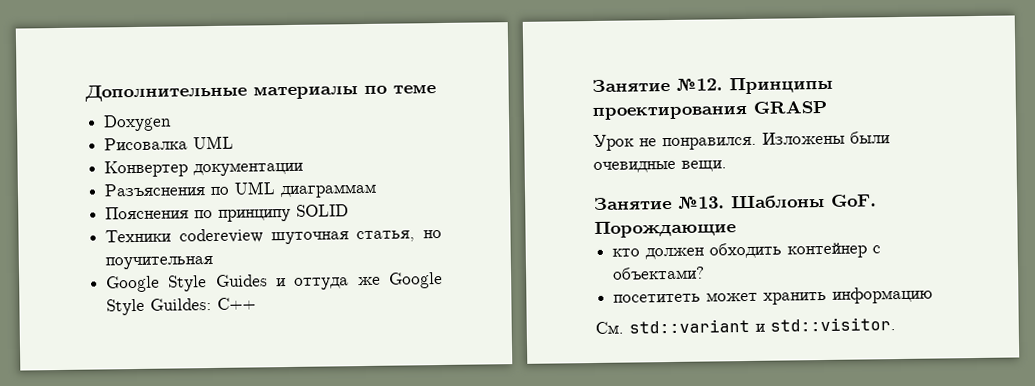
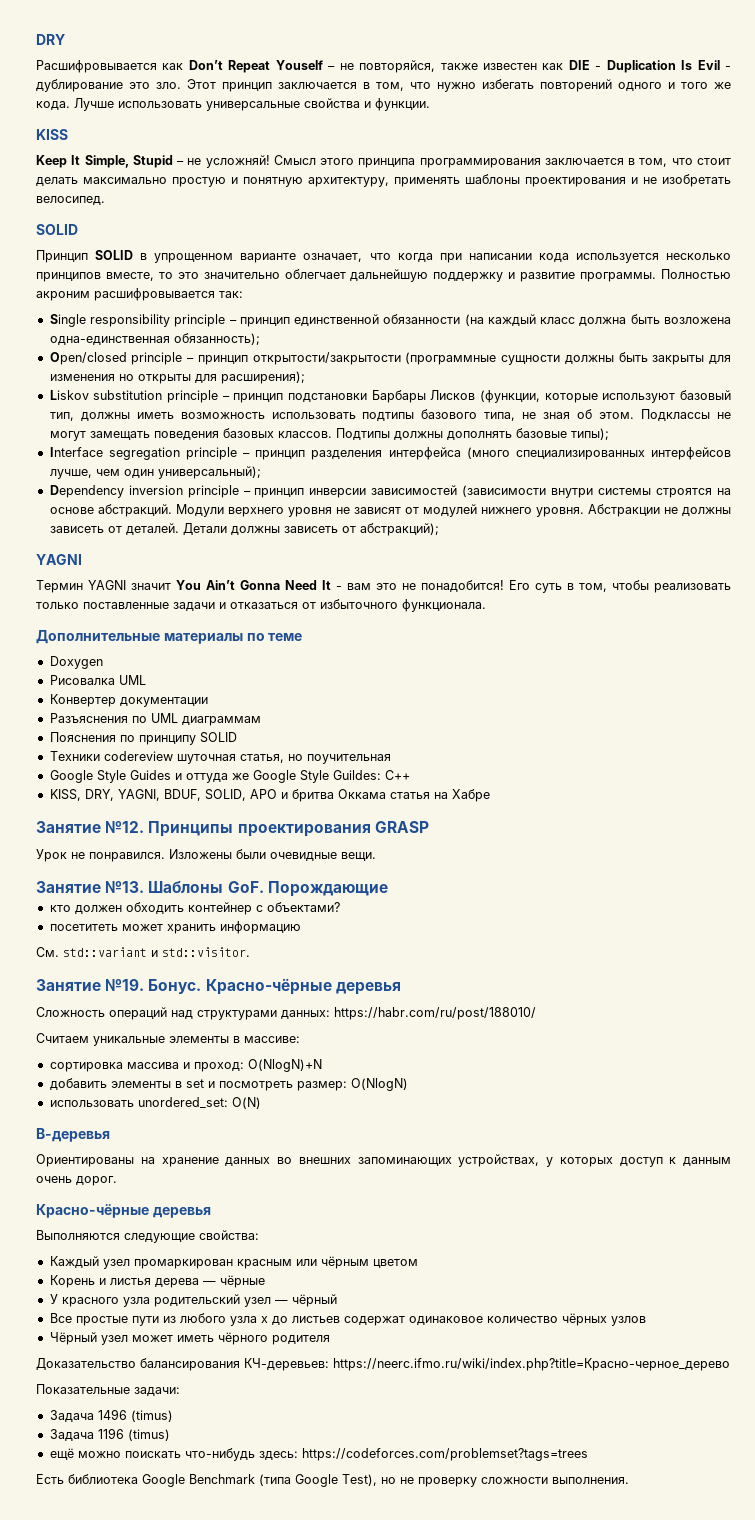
+ DRY
+ Расшифровывается как Don’t Repeat Youself – не повторяйся, также известен как DIE - Duplication Is Evil - дублирование это зло. Этот принцип заключается в том, что нужно избегать повторений одного и того же кода. Лучше использовать универсальные свойства и функции.
+ KISS
+ Keep It Simple, Stupid – не усложняй! Смысл этого принципа программирования заключается в том, что стоит делать максимально простую и понятную архитектуру, применять шаблоны проектирования и не изобретать велосипед.
+ SOLID
+ Принцип SOLID в упрощенном варианте означает, что когда при написании кода используется несколько принципов вместе, то это значительно облегчает дальнейшую поддержку и развитие программы. Полностью акроним расшифровывается так:
+ Single responsibility principle – принцип единственной обязанности (на каждый класс должна быть возложена одна-единственная обязанность);
+ Open/closed principle – принцип открытости/закрытости (программные сущности должны быть закрыты для изменения но открыты для расширения);
+ Liskov substitution principle – принцип подстановки Барбары Лисков (функции, которые используют базовый тип, должны иметь возможность использовать подтипы базового типа, не зная об этом. Подклассы не могут замещать поведения базовых классов. Подтипы должны дополнять базовые типы);
+ Interface segregation principle – принцип разделения интерфейса (много специализированных интерфейсов лучше, чем один универсальный);
+ Dependency inversion principle – принцип инверсии зависимостей (зависимости внутри системы строятся на основе абстракций. Модули верхнего уровня не зависят от модулей нижнего уровня. Абстракции не должны зависеть от деталей. Детали должны зависеть от абстракций);
+ YAGNI
+ Термин YAGNI значит You Ain’t Gonna Need It - вам это не понадобится! Его суть в том, чтобы реализовать только поставленные задачи и отказаться от избыточного функционала.
+ KISS, DRY, YAGNI, BDUF, SOLID, APO и бритва Оккама статья на Хабре
+ Занятие №19. Бонус. Красно-чёрные деревья
+ Сложность операций над структурами данных: https://habr.com/ru/post/188010/
+ Считаем уникальные элементы в массиве:
+ сортировка массива и проход: O(NlogN)+N
+ добавить элементы в set и посмотреть размер: O(NlogN)
+ использовать unordered_set: O(N)
+ B-деревья
+ Ориентированы на хранение данных во внешних запоминающих устройствах, у которых доступ к данным очень дорог.
+ Красно-чёрные деревья
+ Выполняются следующие свойства:
+ Каждый узел промаркирован красным или чёрным цветом
+ Корень и листья дерева — чёрные
+ У красного узла родительский узел — чёрный
+ Все простые пути из любого узла x до листьев содержат одинаковое количество чёрных узлов
+ Чёрный узел может иметь чёрного родителя
+ Доказательство балансирования КЧ-деревьев: https://neerc.ifmo.ru/wiki/index.php?title=Красно-черное_дерево
+ Показательные задачи:
+ Задача 1496 (timus)
+ Задача 1196 (timus)
+ ещё можно поискать что-нибудь здесь: https://codeforces.com/problemset?tags=trees
+ Есть библиотека Google Benchmark (типа Google Test), но не проверку сложности выполнения.

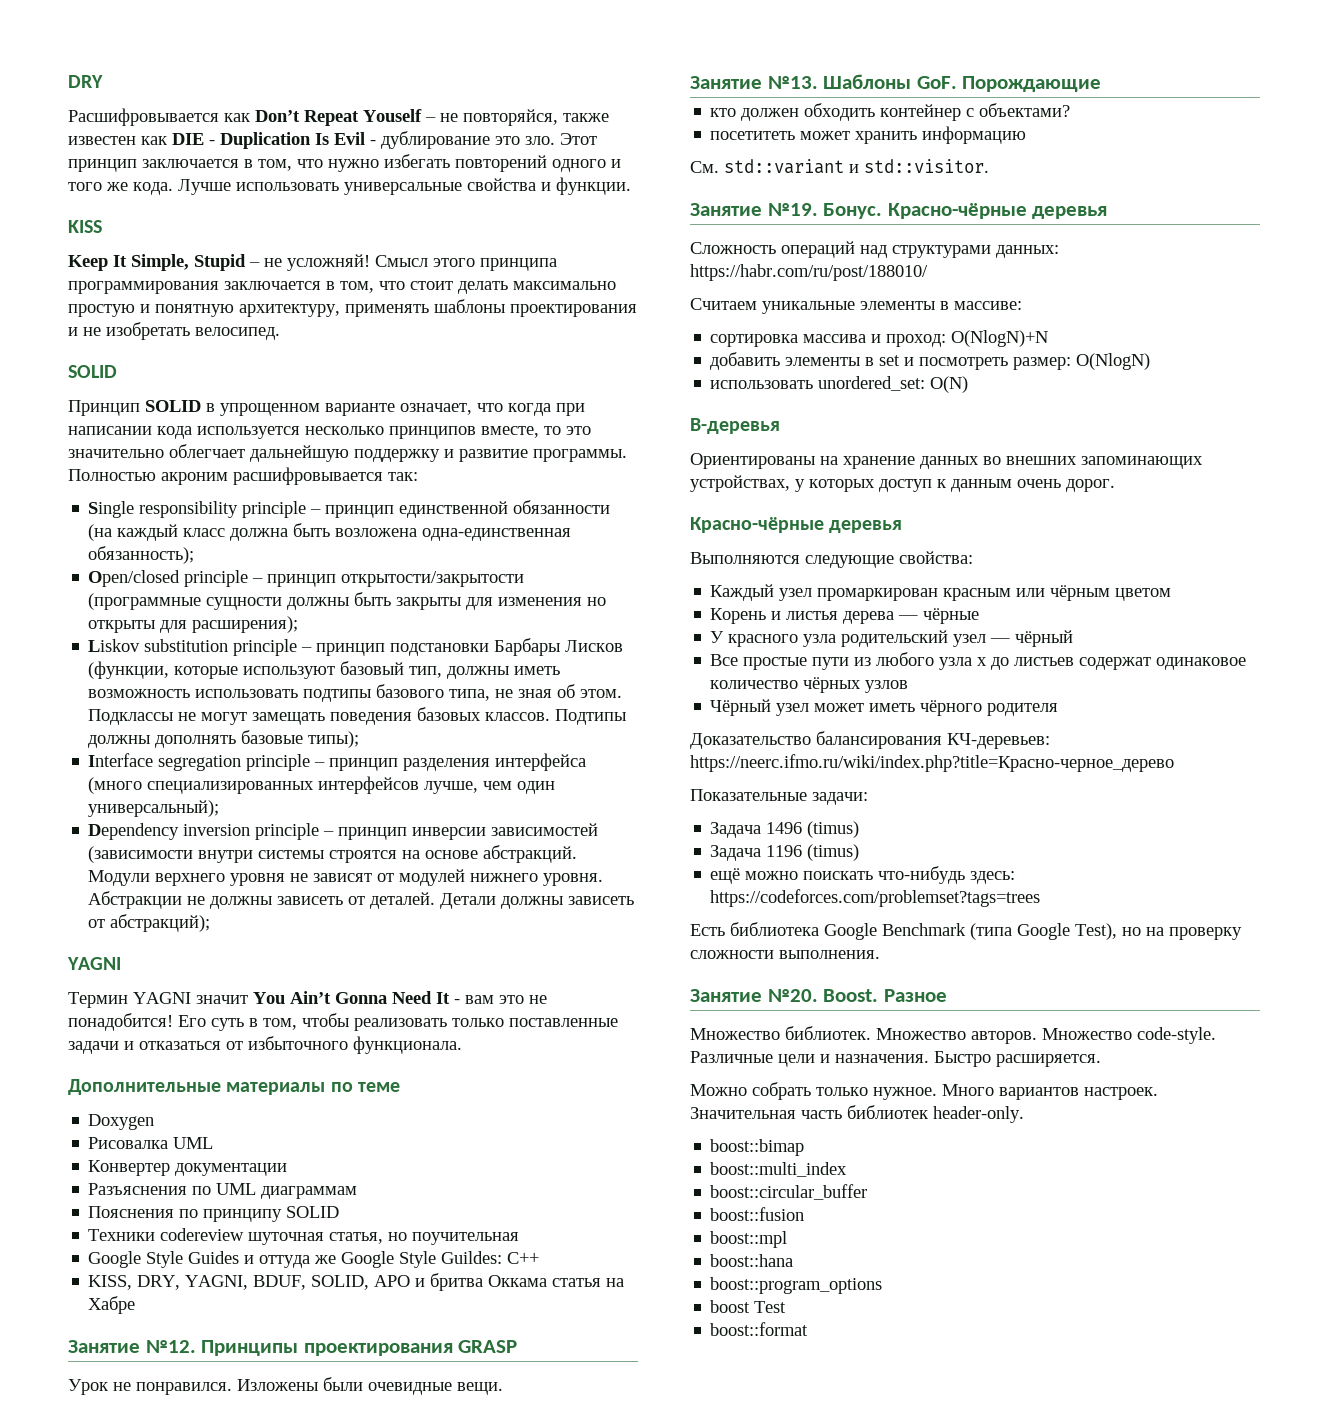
- Есть библиотека Google Benchmark (типа Google Test), но не проверку сложности выполнения.
+ Есть библиотека Google Benchmark (типа Google Test), но на проверку сложности выполнения.
+ Занятие №20. Boost. Разное
+ Множество библиотек. Множество авторов. Множество code-style. Различные цели и назначения. Быстро расширяется.
+ Можно собрать только нужное. Много вариантов настроек. Значительная часть библиотек header-only.
+ boost::bimap
+ boost::multi_index
+ boost::circular_buffer
+ boost::fusion
+ boost::mpl
+ boost::hana
+ boost::program_options
+ boost Test
+ boost::format

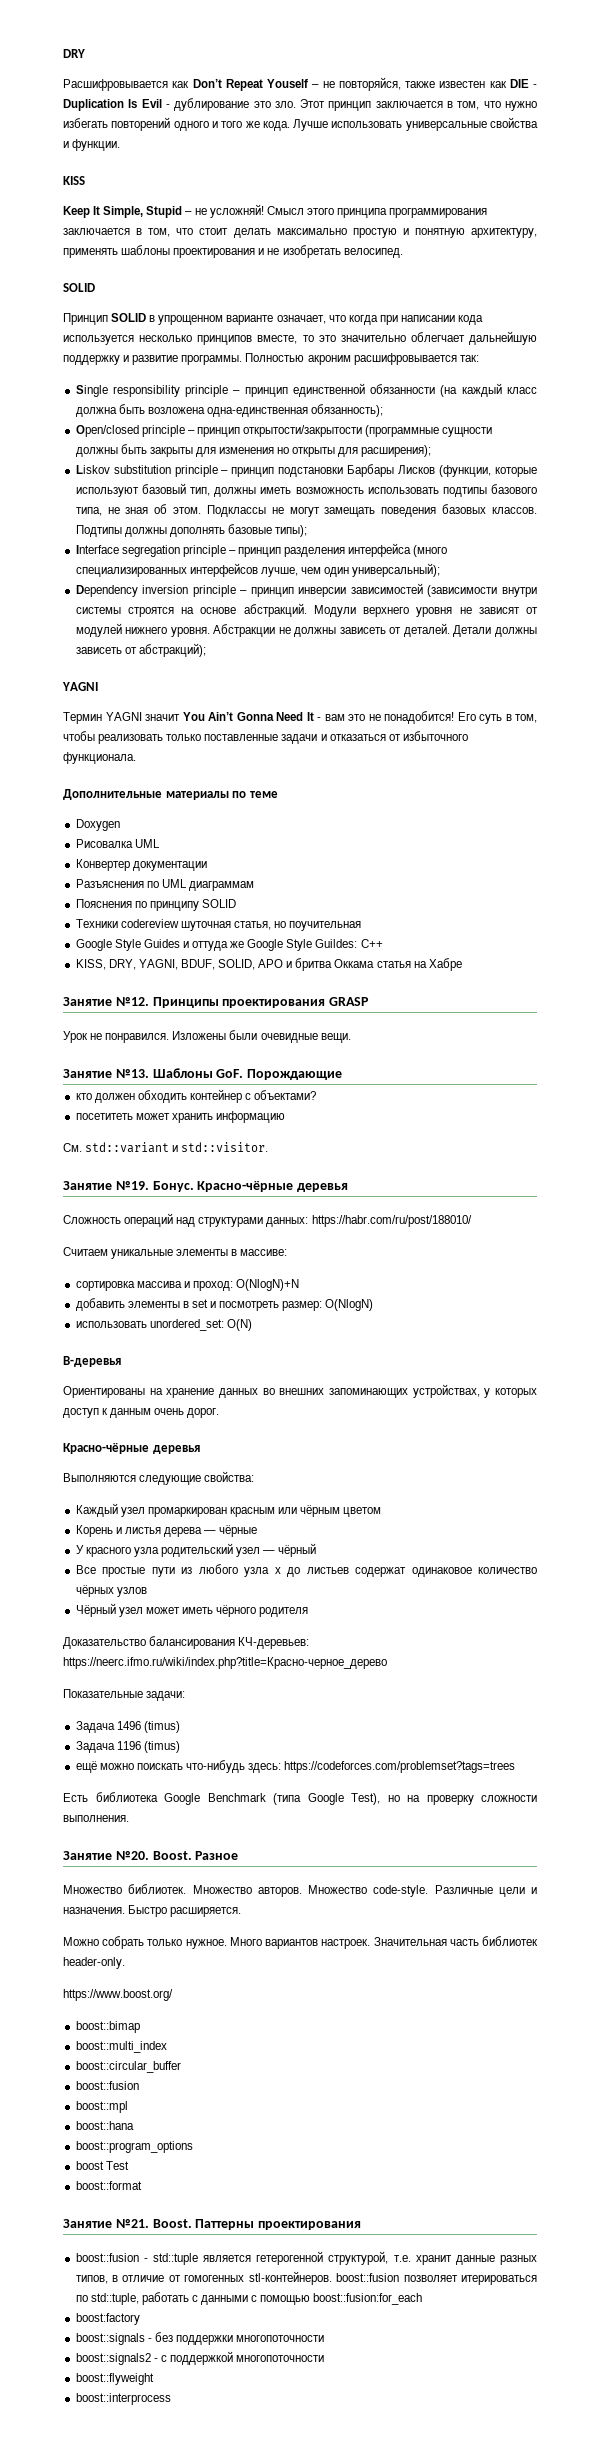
+ https://www.boost.org/
+ Занятие №21. Boost. Паттерны проектирования
+ boost::fusion - std::tuple является гетерогенной структурой, т.е. хранит данные разных типов, в отличие от гомогенных stl-контейнеров. boost::fusion позволяет итерироваться по std::tuple, работать с данными с помощью boost::fusion:for_each
+ boost:factory
+ boost::signals - без поддержки многопоточности
+ boost::signals2 - с поддержкой многопоточности
+ boost::flyweight
+ boost::interprocess

